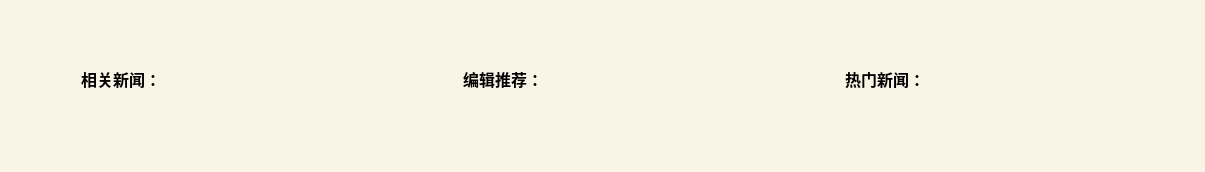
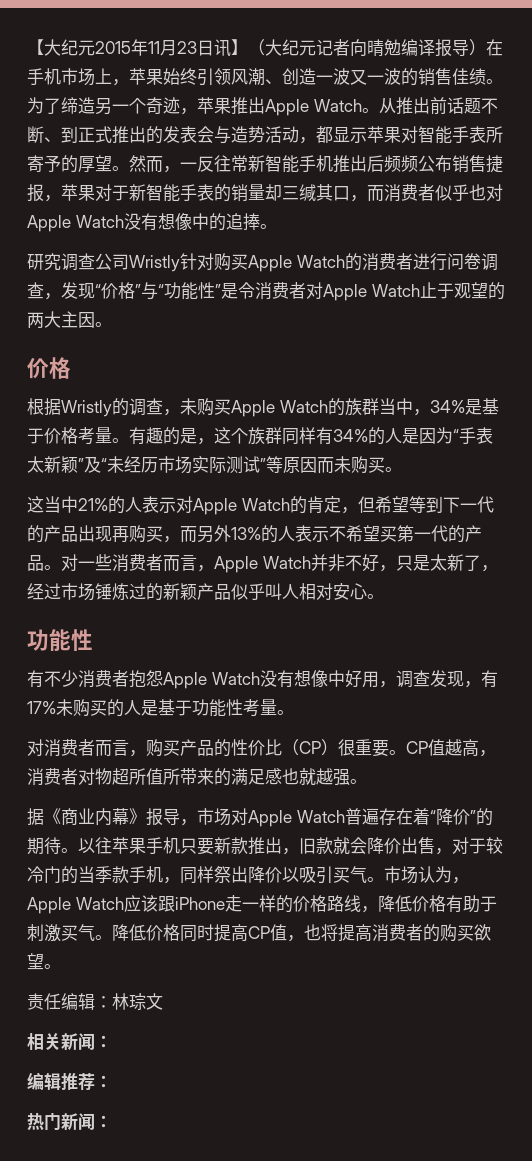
+ 【大纪元2015年11月23日讯】（大纪元记者向晴勉编译报导）在手机市场上，苹果始终引领风潮、创造一波又一波的销售佳绩。为了缔造另一个奇迹，苹果推出Apple Watch。从推出前话题不断、到正式推出的发表会与造势活动，都显示苹果对智能手表所寄予的厚望。然而，一反往常新智能手机推出后频频公布销售捷报，苹果对于新智能手表的销量却三缄其口，而消费者似乎也对Apple Watch没有想像中的追捧。
+ 研究调查公司Wristly针对购买Apple Watch的消费者进行问卷调查，发现“价格”与“功能性”是令消费者对Apple Watch止于观望的两大主因。
+ 价格
+ 根据Wristly的调查，未购买Apple Watch的族群当中，34%是基于价格考量。有趣的是，这个族群同样有34%的人是因为“手表太新颖”及“未经历市场实际测试”等原因而未购买。
+ 这当中21%的人表示对Apple Watch的肯定，但希望等到下一代的产品出现再购买，而另外13%的人表示不希望买第一代的产品。对一些消费者而言，Apple Watch并非不好，只是太新了，经过市场锤炼过的新颖产品似乎叫人相对安心。
+ 功能性
+ 有不少消费者抱怨Apple Watch没有想像中好用，调查发现，有17%未购买的人是基于功能性考量。
+ 对消费者而言，购买产品的性价比（CP）很重要。CP值越高，消费者对物超所值所带来的满足感也就越强。
+ 据《商业内幕》报导，市场对Apple Watch普遍存在着“降价”的期待。以往苹果手机只要新款推出，旧款就会降价出售，对于较冷门的当季款手机，同样祭出降价以吸引买气。市场认为，Apple Watch应该跟iPhone走一样的价格路线，降低价格有助于刺激买气。降低价格同时提高CP值，也将提高消费者的购买欲望。
+ 责任编辑：林琮文

